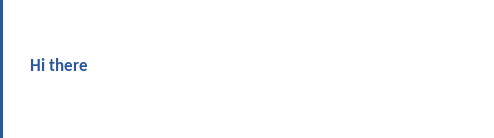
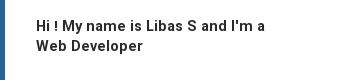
- Hi there
+ Hi ! My name is Libas S and I'm a Web Developer

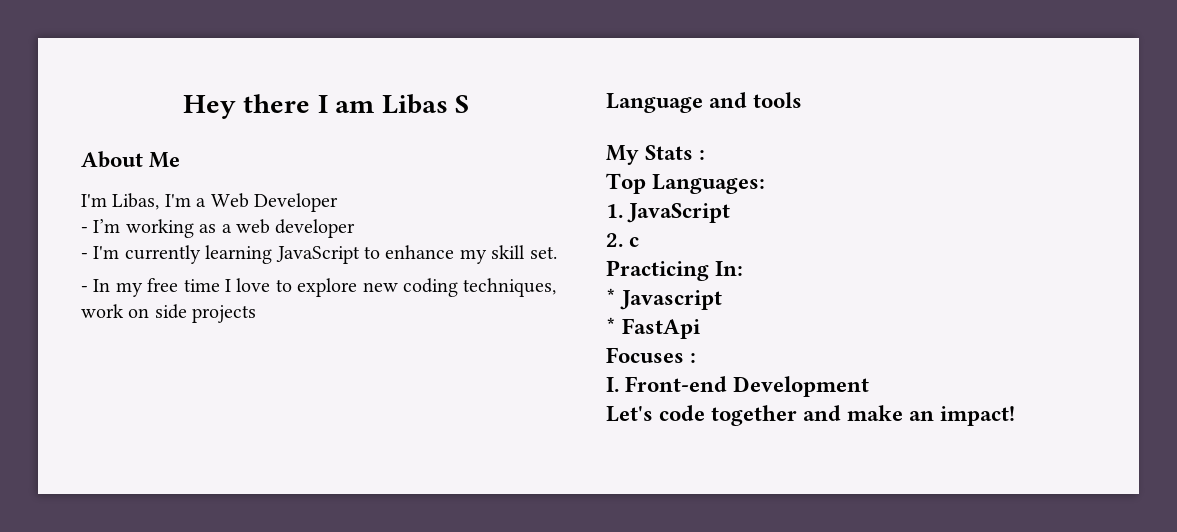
- Hi ! My name is Libas S and I'm a Web Developer
+ Hey there I am Libas S
+ About Me
+ I'm Libas, I'm a Web Developer
+ - I’m working as a web developer
+ - I'm currently learning JavaScript to enhance my skill set.
+ - In my free time I love to explore new coding techniques, work on side projects
+ Language and tools
+ My Stats :
+ Top Languages:
+ 1. JavaScript
+ 2. c
+ Practicing In:
+ * Javascript
+ * FastApi
+ Focuses :
+ I. Front-end Development
+ Let's code together and make an impact!

